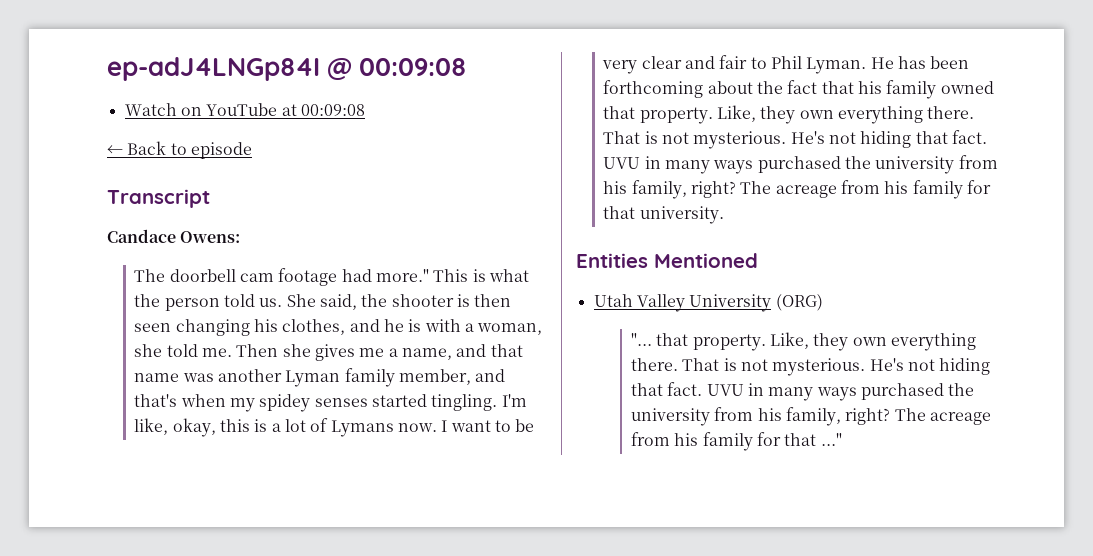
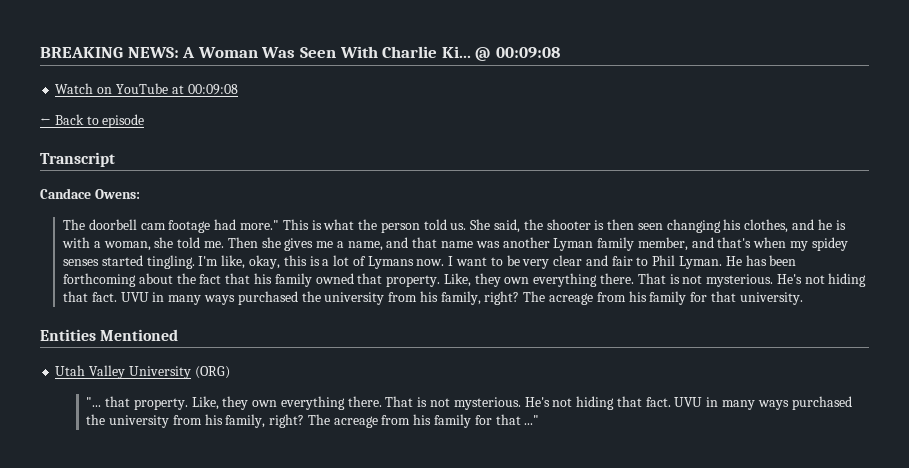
- ep-adJ4LNGp84I @ 00:09:08
+ BREAKING NEWS: A Woman Was Seen With Charlie Ki... @ 00:09:08

